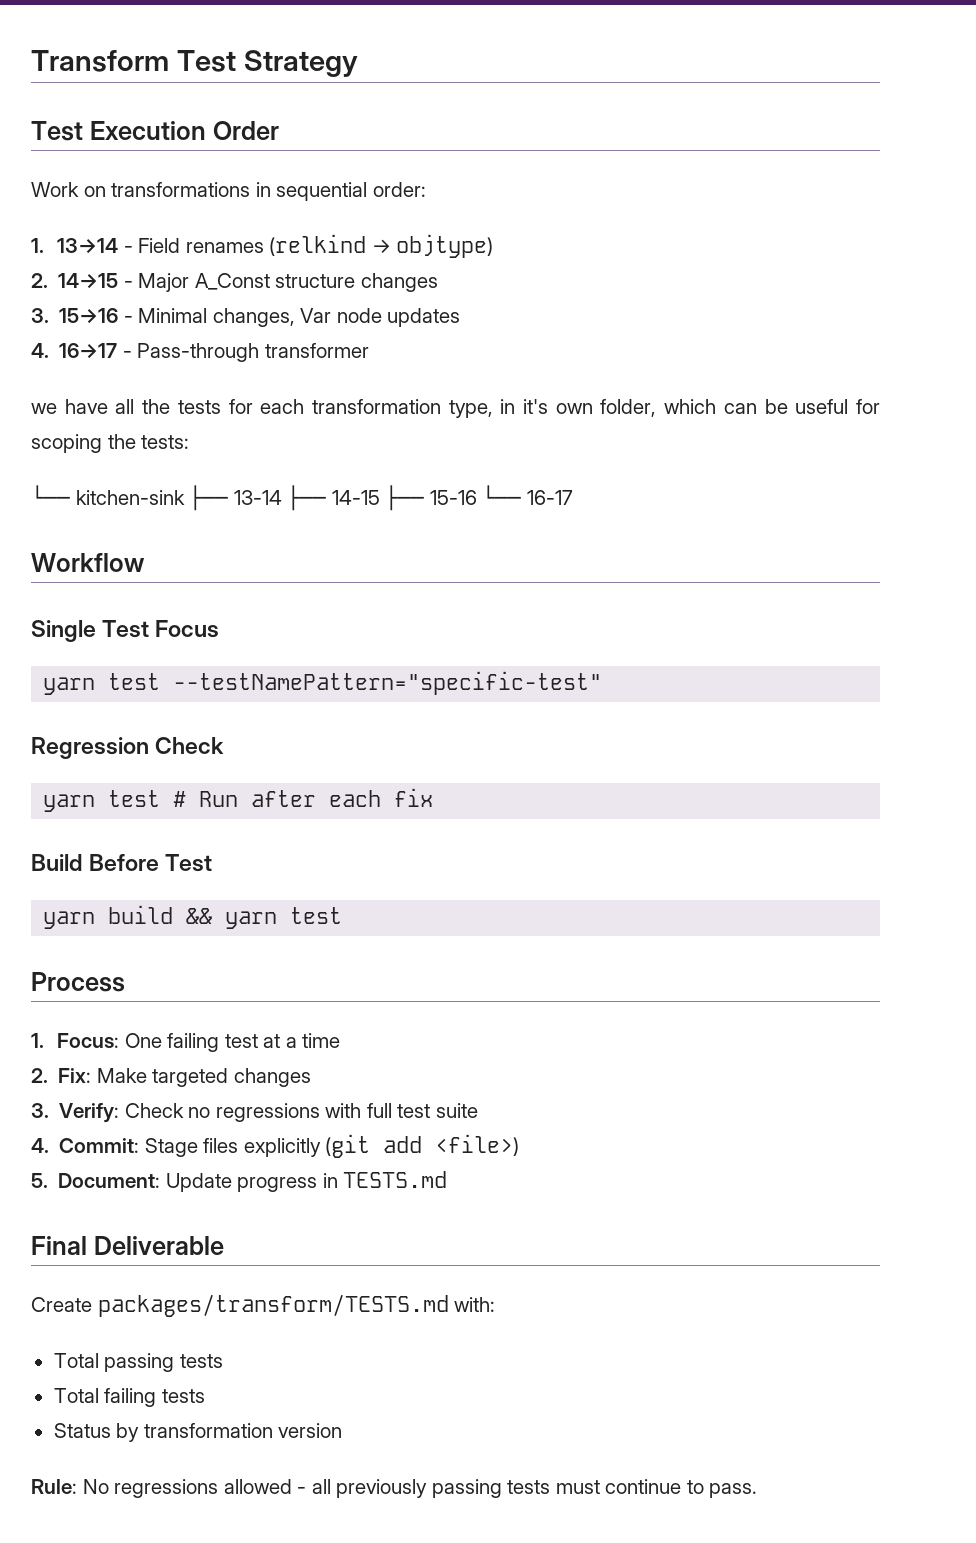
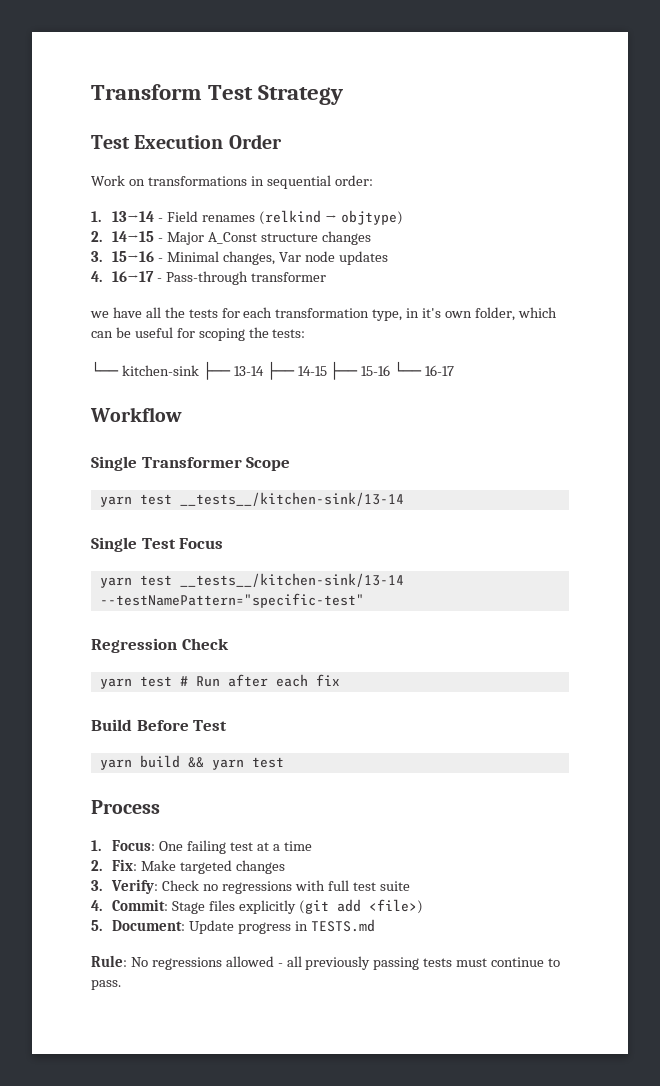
+ Single Transformer Scope
+ yarn test __tests__/kitchen-sink/13-14
- yarn test --testNamePattern="specific-test"
+ yarn test __tests__/kitchen-sink/13-14 --testNamePattern="specific-test"
- Final Deliverable
- Create packages/transform/TESTS.md with:
- Total passing tests
- Total failing tests
- Status by transformation version

